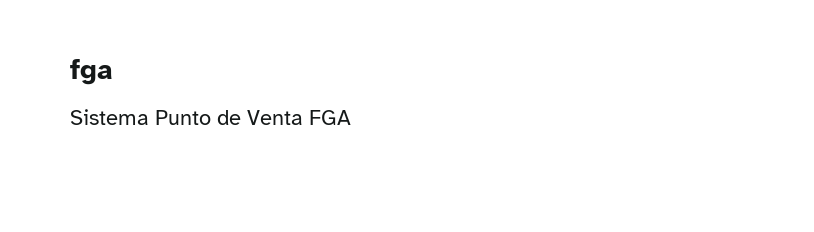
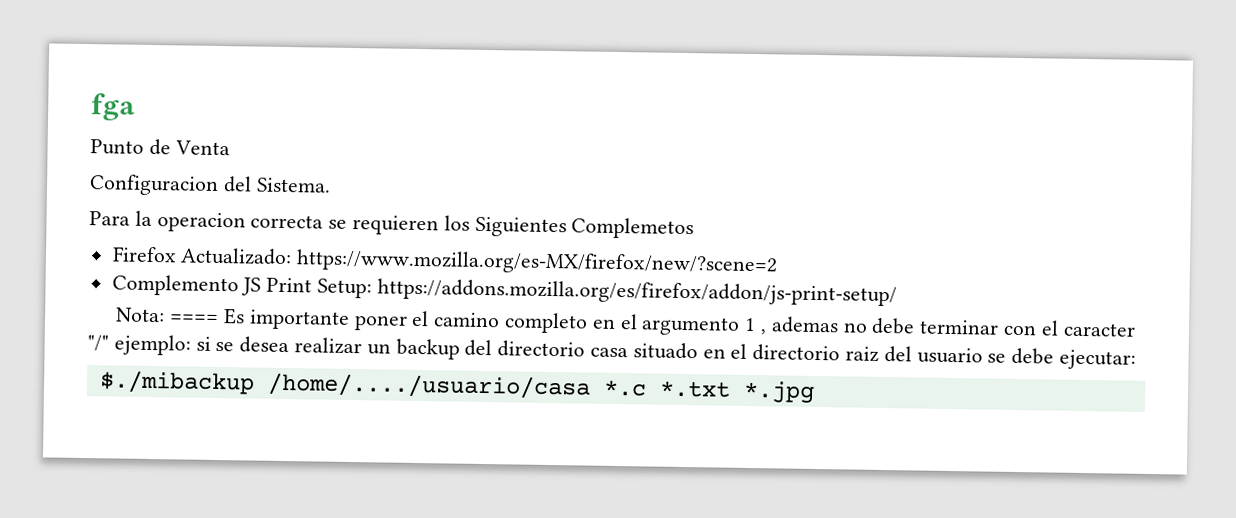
- Sistema Punto de Venta FGA
+ Punto de Venta
+ Configuracion del Sistema.
+ Para la operacion correcta se requieren los Siguientes Complemetos
+ Firefox Actualizado: https://www.mozilla.org/es-MX/firefox/new/?scene=2
+ Complemento JS Print Setup: https://addons.mozilla.org/es/firefox/addon/js-print-setup/
+ Nota: ==== Es importante poner el camino completo en el argumento 1 , ademas no debe terminar con el caracter "/" ejemplo: si se desea realizar un backup del directorio casa situado en el directorio raiz del usuario se debe ejecutar:
+ $./mibackup /home/..../usuario/casa *.c *.txt *.jpg

